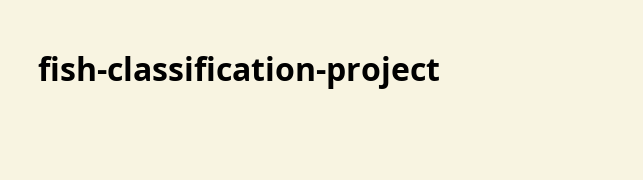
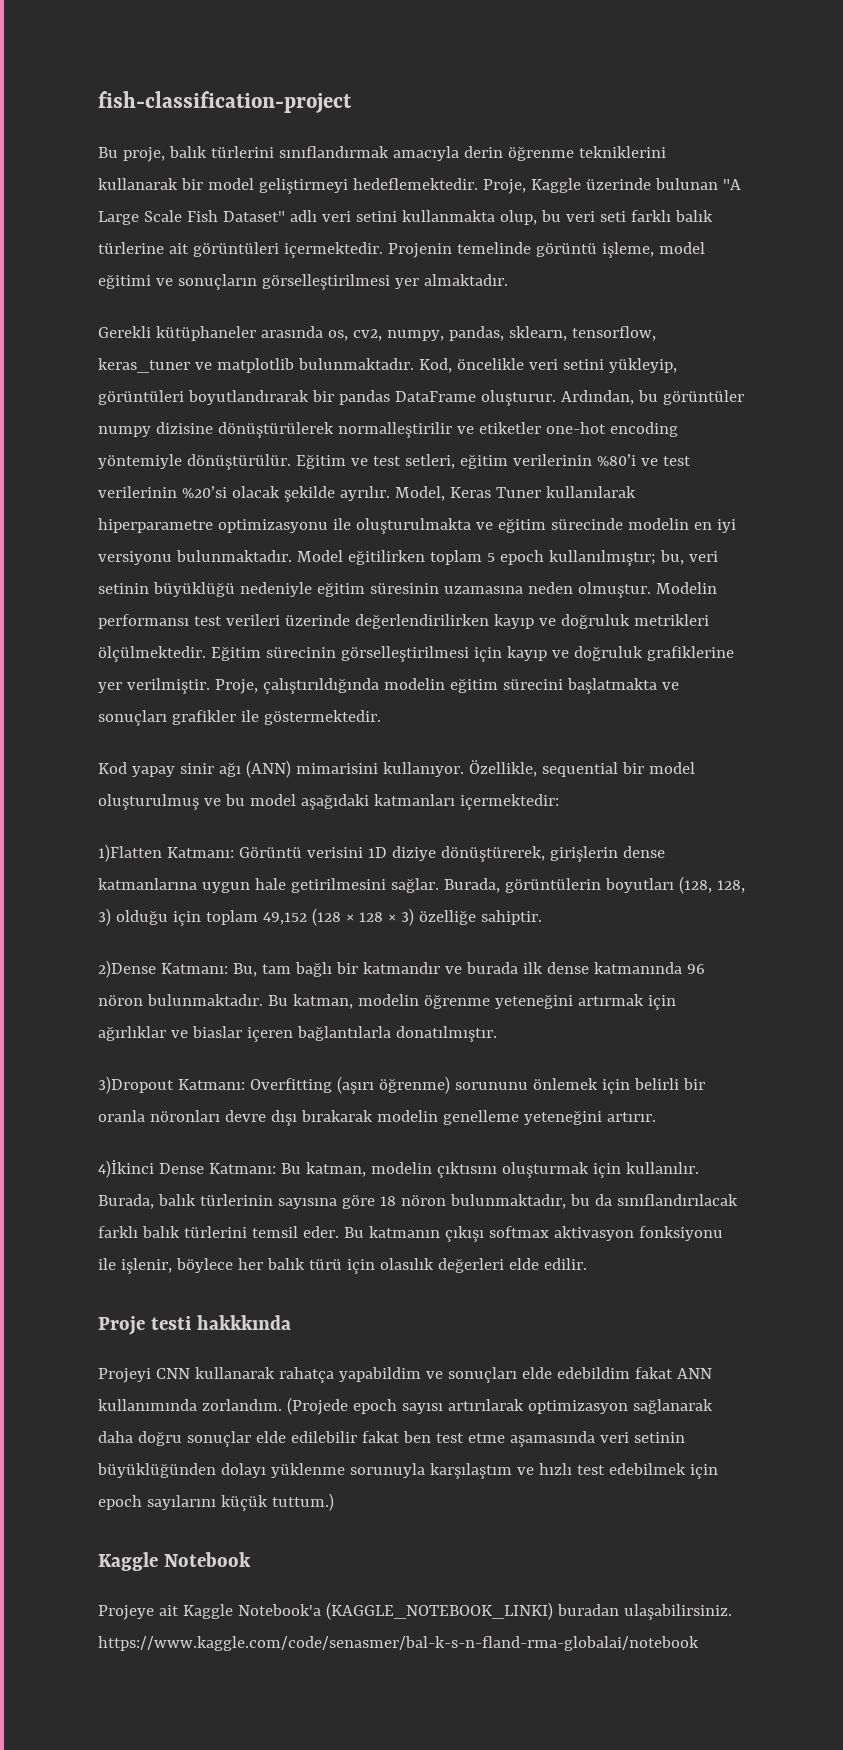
+ Bu proje, balık türlerini sınıflandırmak amacıyla derin öğrenme tekniklerini kullanarak bir model geliştirmeyi hedeflemektedir. Proje, Kaggle üzerinde bulunan "A Large Scale Fish Dataset" adlı veri setini kullanmakta olup, bu veri seti farklı balık türlerine ait görüntüleri içermektedir. Projenin temelinde görüntü işleme, model eğitimi ve sonuçların görselleştirilmesi yer almaktadır.
+ Gerekli kütüphaneler arasında os, cv2, numpy, pandas, sklearn, tensorflow, keras_tuner ve matplotlib bulunmaktadır. Kod, öncelikle veri setini yükleyip, görüntüleri boyutlandırarak bir pandas DataFrame oluşturur. Ardından, bu görüntüler numpy dizisine dönüştürülerek normalleştirilir ve etiketler one-hot encoding yöntemiyle dönüştürülür. Eğitim ve test setleri, eğitim verilerinin %80’i ve test verilerinin %20’si olacak şekilde ayrılır. Model, Keras Tuner kullanılarak hiperparametre optimizasyonu ile oluşturulmakta ve eğitim sürecinde modelin en iyi versiyonu bulunmaktadır. Model eğitilirken toplam 5 epoch kullanılmıştır; bu, veri setinin büyüklüğü nedeniyle eğitim süresinin uzamasına neden olmuştur. Modelin performansı test verileri üzerinde değerlendirilirken kayıp ve doğruluk metrikleri ölçülmektedir. Eğitim sürecinin görselleştirilmesi için kayıp ve doğruluk grafiklerine yer verilmiştir. Proje, çalıştırıldığında modelin eğitim sürecini başlatmakta ve sonuçları grafikler ile göstermektedir.
+ Kod yapay sinir ağı (ANN) mimarisini kullanıyor. Özellikle, sequential bir model oluşturulmuş ve bu model aşağıdaki katmanları içermektedir:
+ 1)Flatten Katmanı: Görüntü verisini 1D diziye dönüştürerek, girişlerin dense katmanlarına uygun hale getirilmesini sağlar. Burada, görüntülerin boyutları (128, 128, 3) olduğu için toplam 49,152 (128 × 128 × 3) özelliğe sahiptir.
+ 2)Dense Katmanı: Bu, tam bağlı bir katmandır ve burada ilk dense katmanında 96 nöron bulunmaktadır. Bu katman, modelin öğrenme yeteneğini artırmak için ağırlıklar ve biaslar içeren bağlantılarla donatılmıştır.
+ 3)Dropout Katmanı: Overfitting (aşırı öğrenme) sorununu önlemek için belirli bir oranla nöronları devre dışı bırakarak modelin genelleme yeteneğini artırır.
+ 4)İkinci Dense Katmanı: Bu katman, modelin çıktısını oluşturmak için kullanılır. Burada, balık türlerinin sayısına göre 18 nöron bulunmaktadır, bu da sınıflandırılacak farklı balık türlerini temsil eder. Bu katmanın çıkışı softmax aktivasyon fonksiyonu ile işlenir, böylece her balık türü için olasılık değerleri elde edilir.
+ Proje testi hakkkında
+ Projeyi CNN kullanarak rahatça yapabildim ve sonuçları elde edebildim fakat ANN kullanımında zorlandım. (Projede epoch sayısı artırılarak optimizasyon sağlanarak daha doğru sonuçlar elde edilebilir fakat ben test etme aşamasında veri setinin büyüklüğünden dolayı yüklenme sorunuyla karşılaştım ve hızlı test edebilmek için epoch sayılarını küçük tuttum.)
+ Kaggle Notebook
+ Projeye ait Kaggle Notebook'a (KAGGLE_NOTEBOOK_LINKI) buradan ulaşabilirsiniz. https://www.kaggle.com/code/senasmer/bal-k-s-n-fland-rma-globalai/notebook

